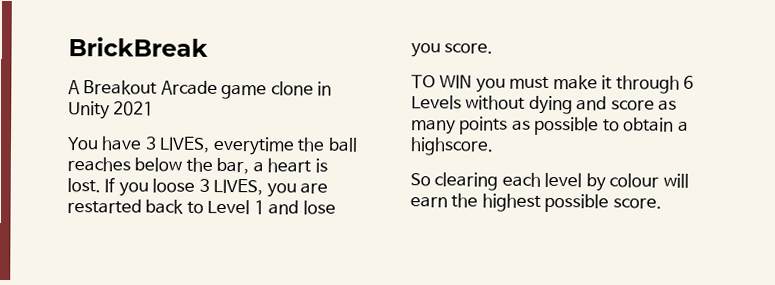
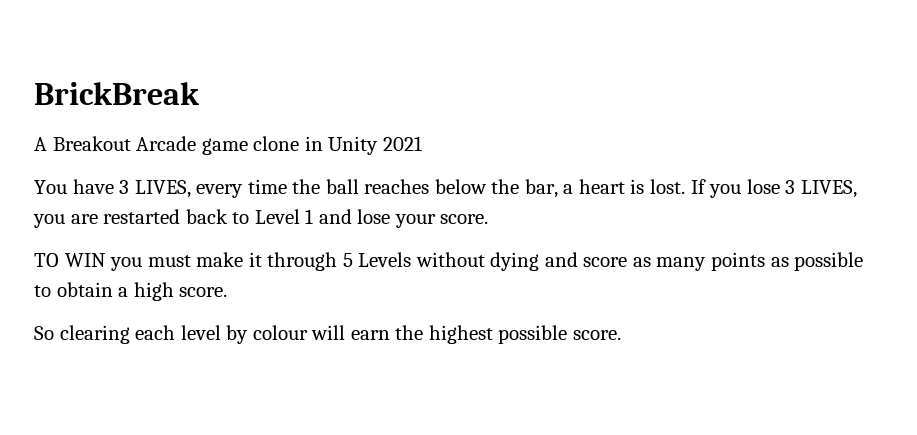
- You have 3 LIVES, everytime the ball reaches below the bar, a heart is lost.
+ You have 3 LIVES, every time the ball reaches below the bar, a heart is lost.
- If you loose 3 LIVES, you are restarted back to Level 1 and lose you score.
+ If you lose 3 LIVES, you are restarted back to Level 1 and lose your score.
- TO WIN you must make it through 6 Levels without dying and score as many points as possible to obtain a highscore.
+ TO WIN you must make it through 5 Levels without dying and score as many points as possible to obtain a high score.

